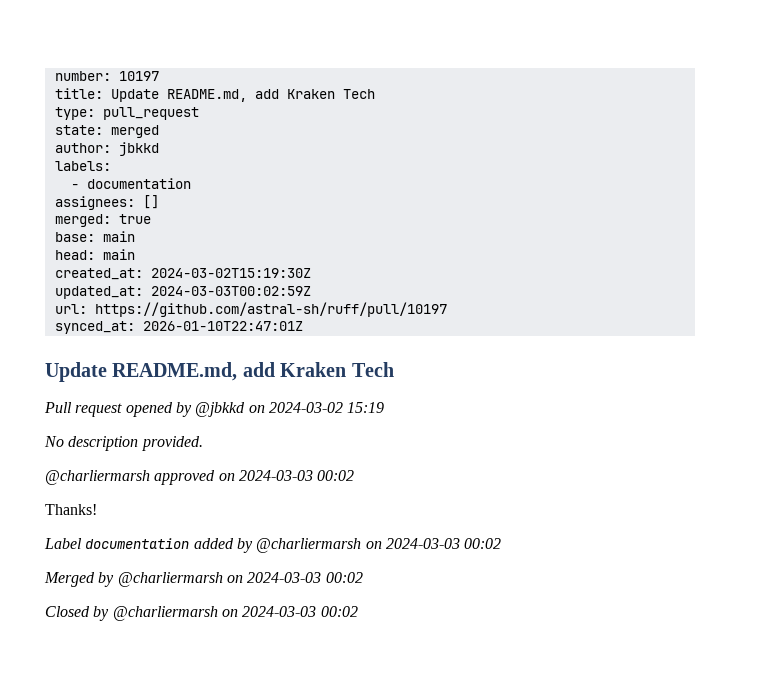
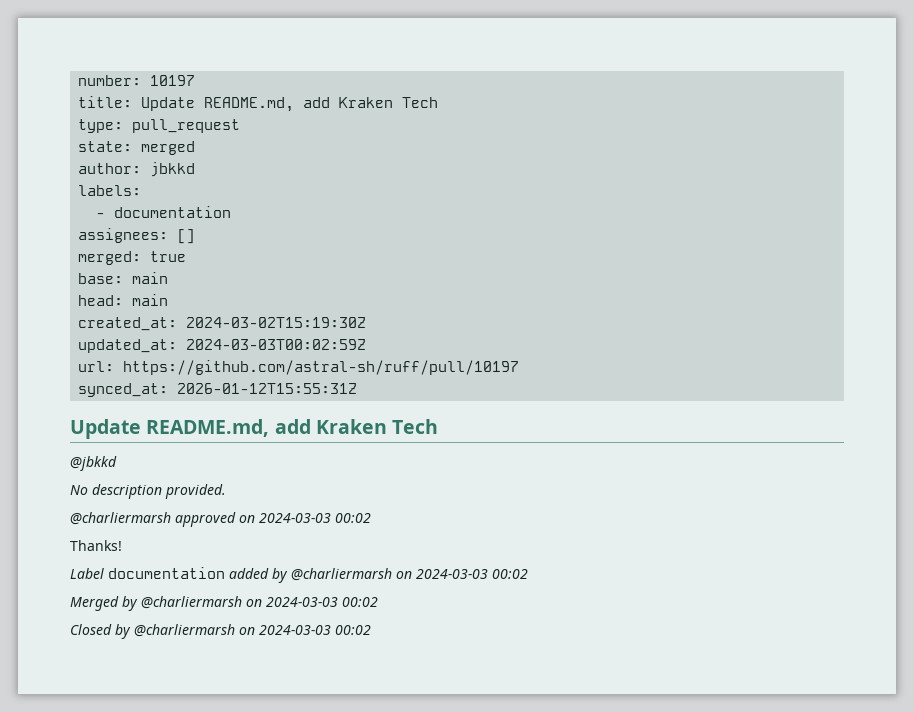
- synced_at: 2026-01-10T22:47:01Z
+ synced_at: 2026-01-12T15:55:31Z
  Update README.md, add Kraken Tech
- Pull request opened by @jbkkd on 2024-03-02 15:19
+ @jbkkd

